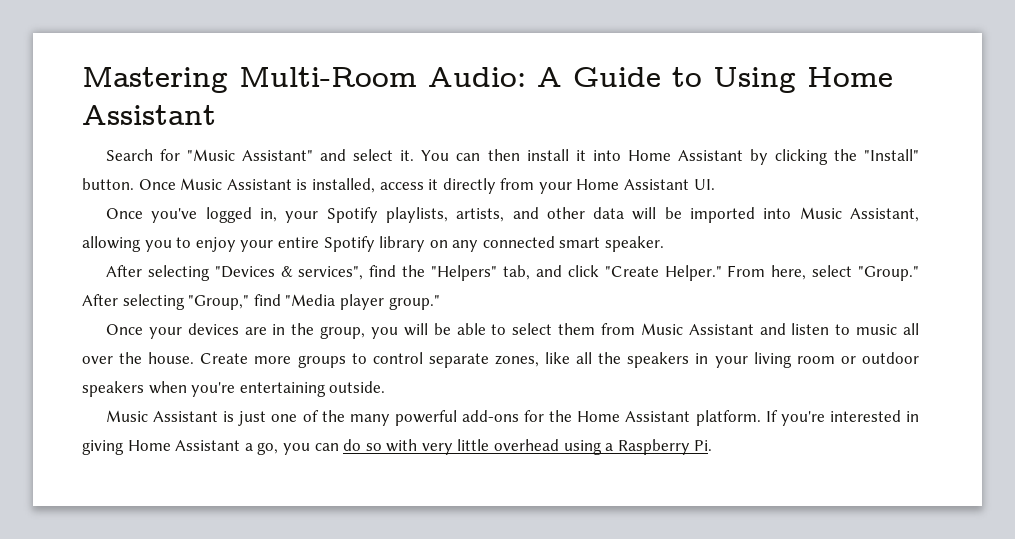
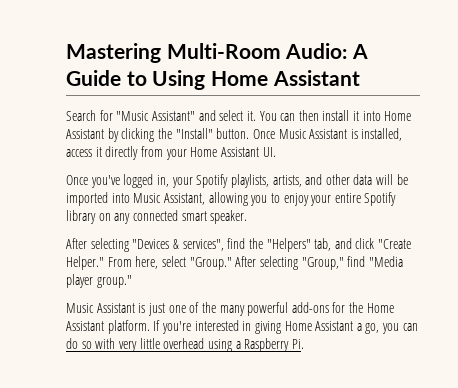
- Once your devices are in the group, you will be able to select them from Music Assistant and listen to music all over the house. Create more groups to control separate zones, like all the speakers in your living room or outdoor speakers when you're entertaining outside.

